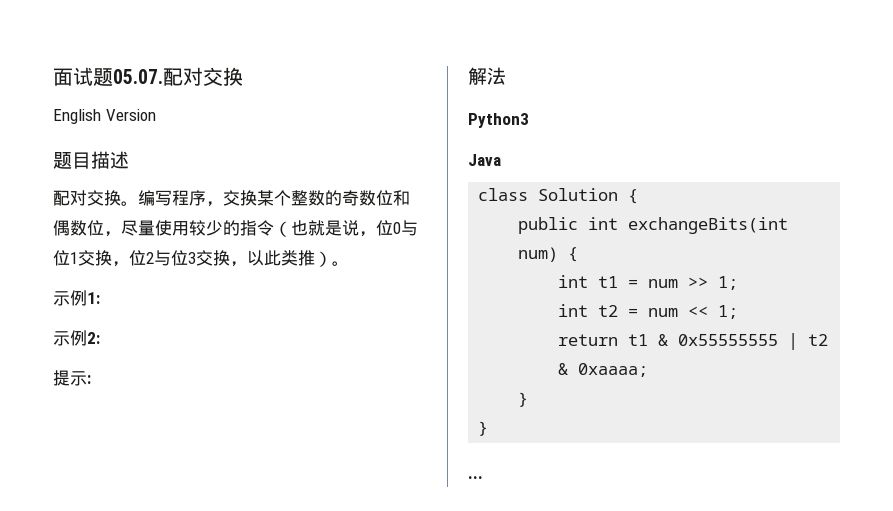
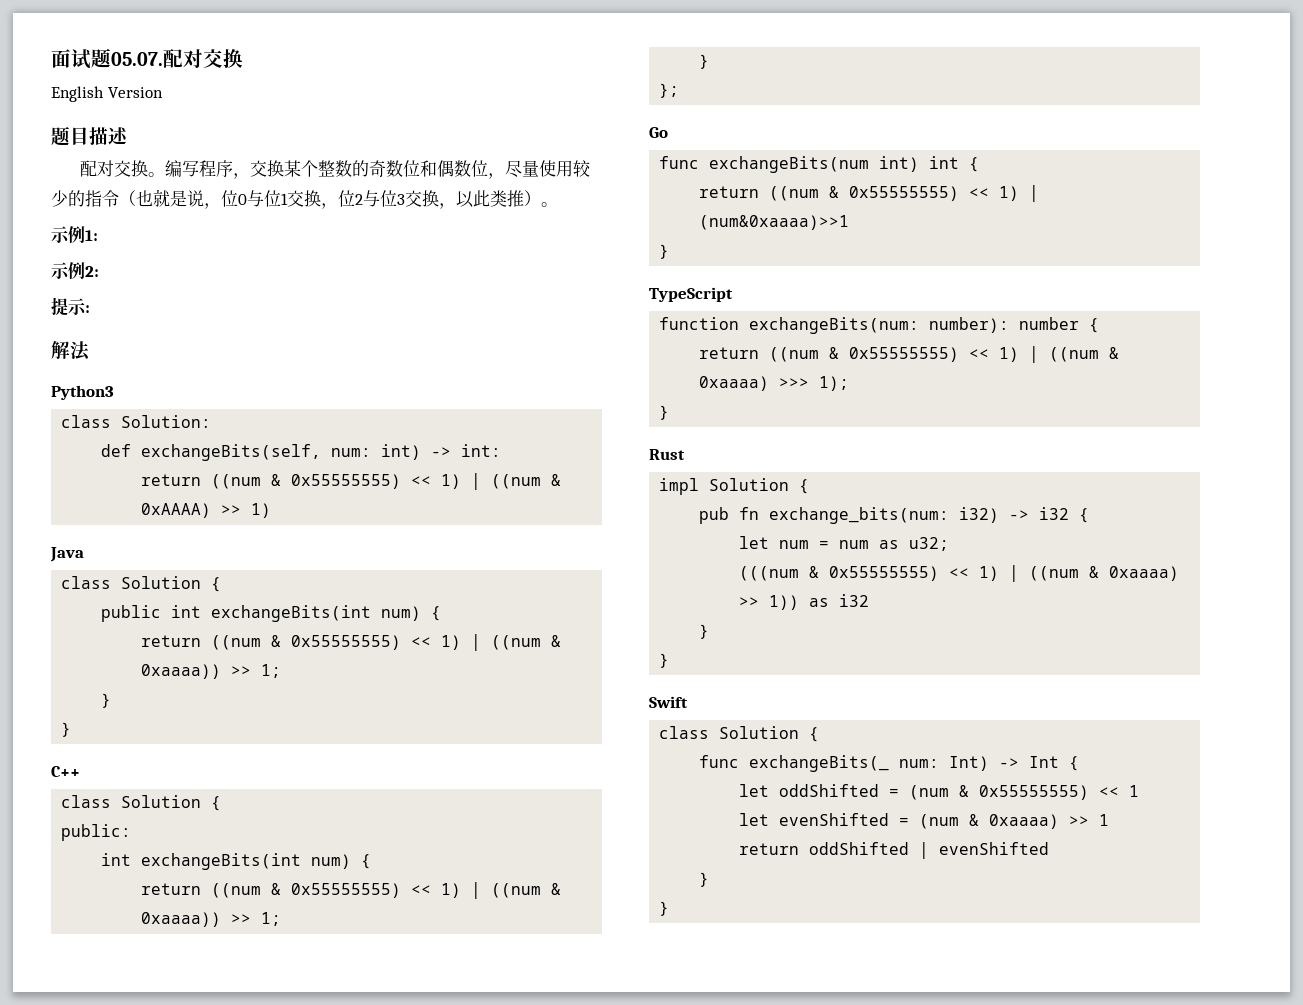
+ class Solution:
+ def exchangeBits(self, num: int) -> int:
+ return ((num & 0x55555555) << 1) | ((num & 0xAAAA) >> 1)
  public int exchangeBits(int num) {
- int t1 = num >> 1;
- int t2 = num << 1;
- return t1 & 0x55555555 | t2 & 0xaaaa;
+ return ((num & 0x55555555) << 1) | ((num & 0xaaaa)) >> 1;
  }
  }
- ...
+ C++
+ class Solution {
+ public:
+ int exchangeBits(int num) {
+ return ((num & 0x55555555) << 1) | ((num & 0xaaaa)) >> 1;
+ }
+ };
+ Go
+ func exchangeBits(num int) int {
+ return ((num & 0x55555555) << 1) | (num&0xaaaa)>>1
+ }
+ TypeScript
+ function exchangeBits(num: number): number {
+ return ((num & 0x55555555) << 1) | ((num & 0xaaaa) >>> 1);
+ }
+ Rust
+ impl Solution {
+ pub fn exchange_bits(num: i32) -> i32 {
+ let num = num as u32;
+ (((num & 0x55555555) << 1) | ((num & 0xaaaa) >> 1)) as i32
+ }
+ }
+ Swift
+ class Solution {
+ func exchangeBits(_ num: Int) -> Int {
+ let oddShifted = (num & 0x55555555) << 1
+ let evenShifted = (num & 0xaaaa) >> 1
+ return oddShifted | evenShifted
+ }
+ }

